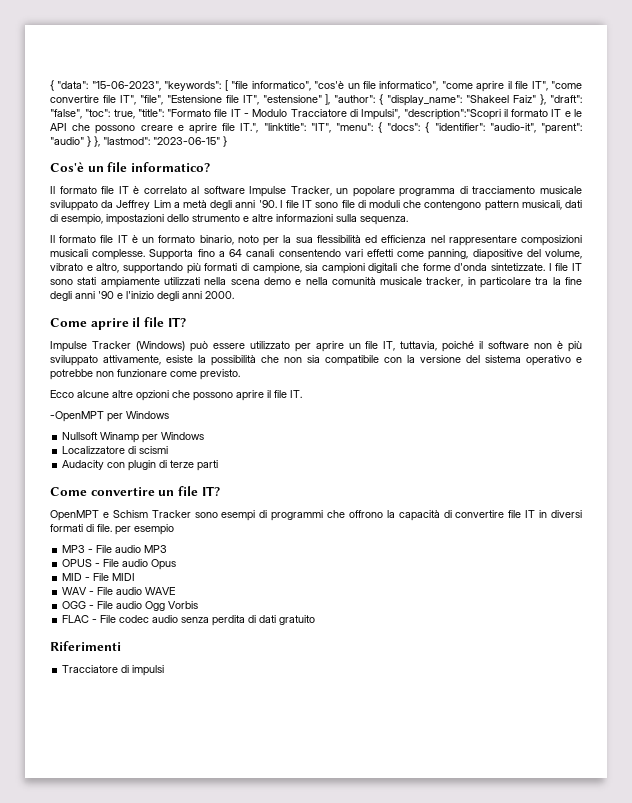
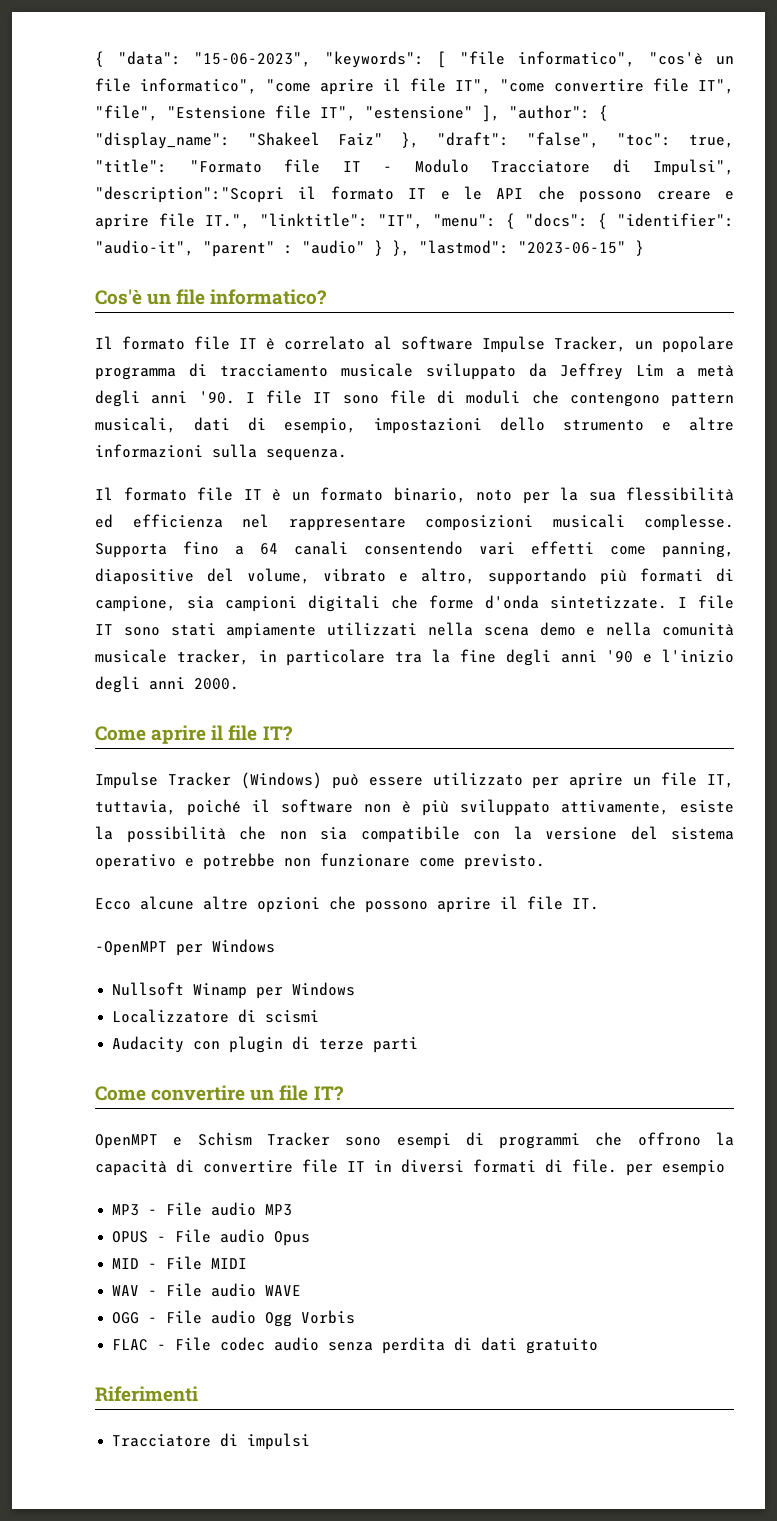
- "audio-it", "parent":
+ "audio-it", "parent" :

